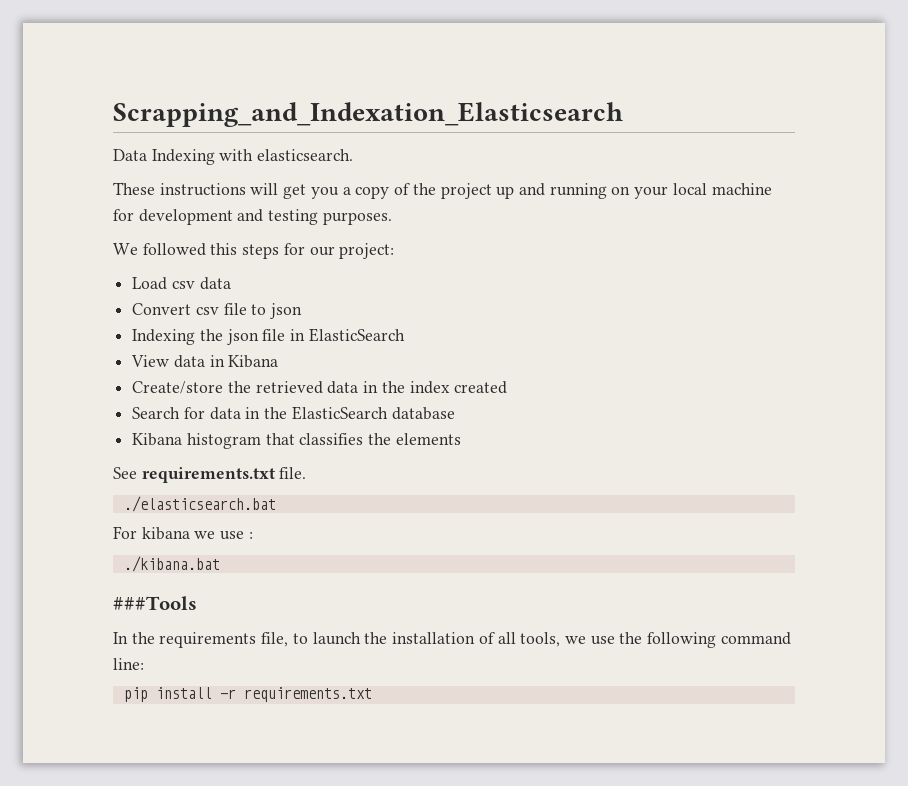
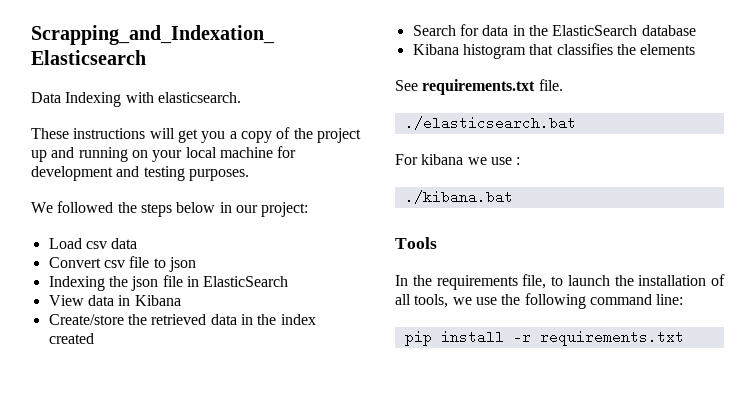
- We followed this steps for our project:
+ We followed the steps below in our project:
- ###Tools
+ Tools

